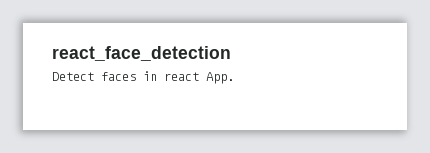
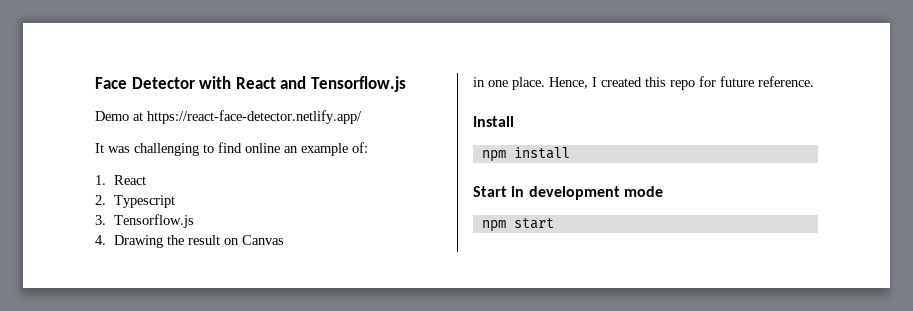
- react_face_detection
- Detect faces in react App.
+ Face Detector with React and Tensorflow.js
+ Demo at https://react-face-detector.netlify.app/
+ It was challenging to find online an example of:
+ 1. React
+ 2. Typescript
+ 3. Tensorflow.js
+ 4. Drawing the result on Canvas
+ in one place. Hence, I created this repo for future reference.
+ Install
+ npm install
+ Start in development mode
+ npm start

